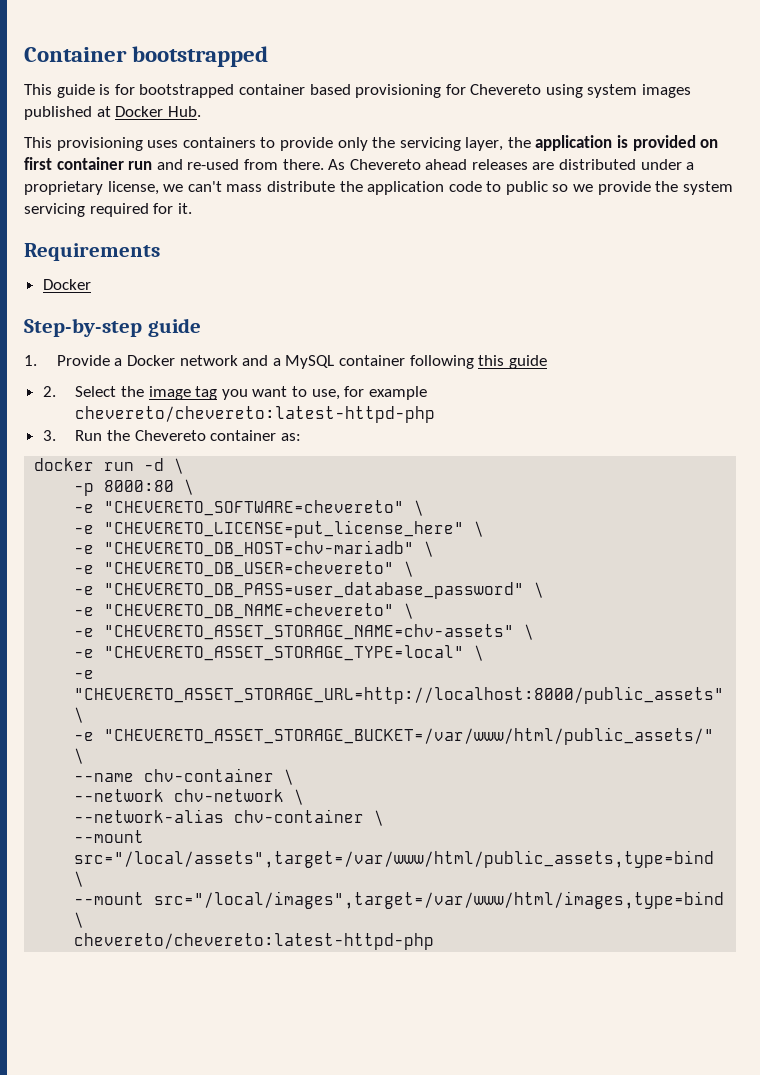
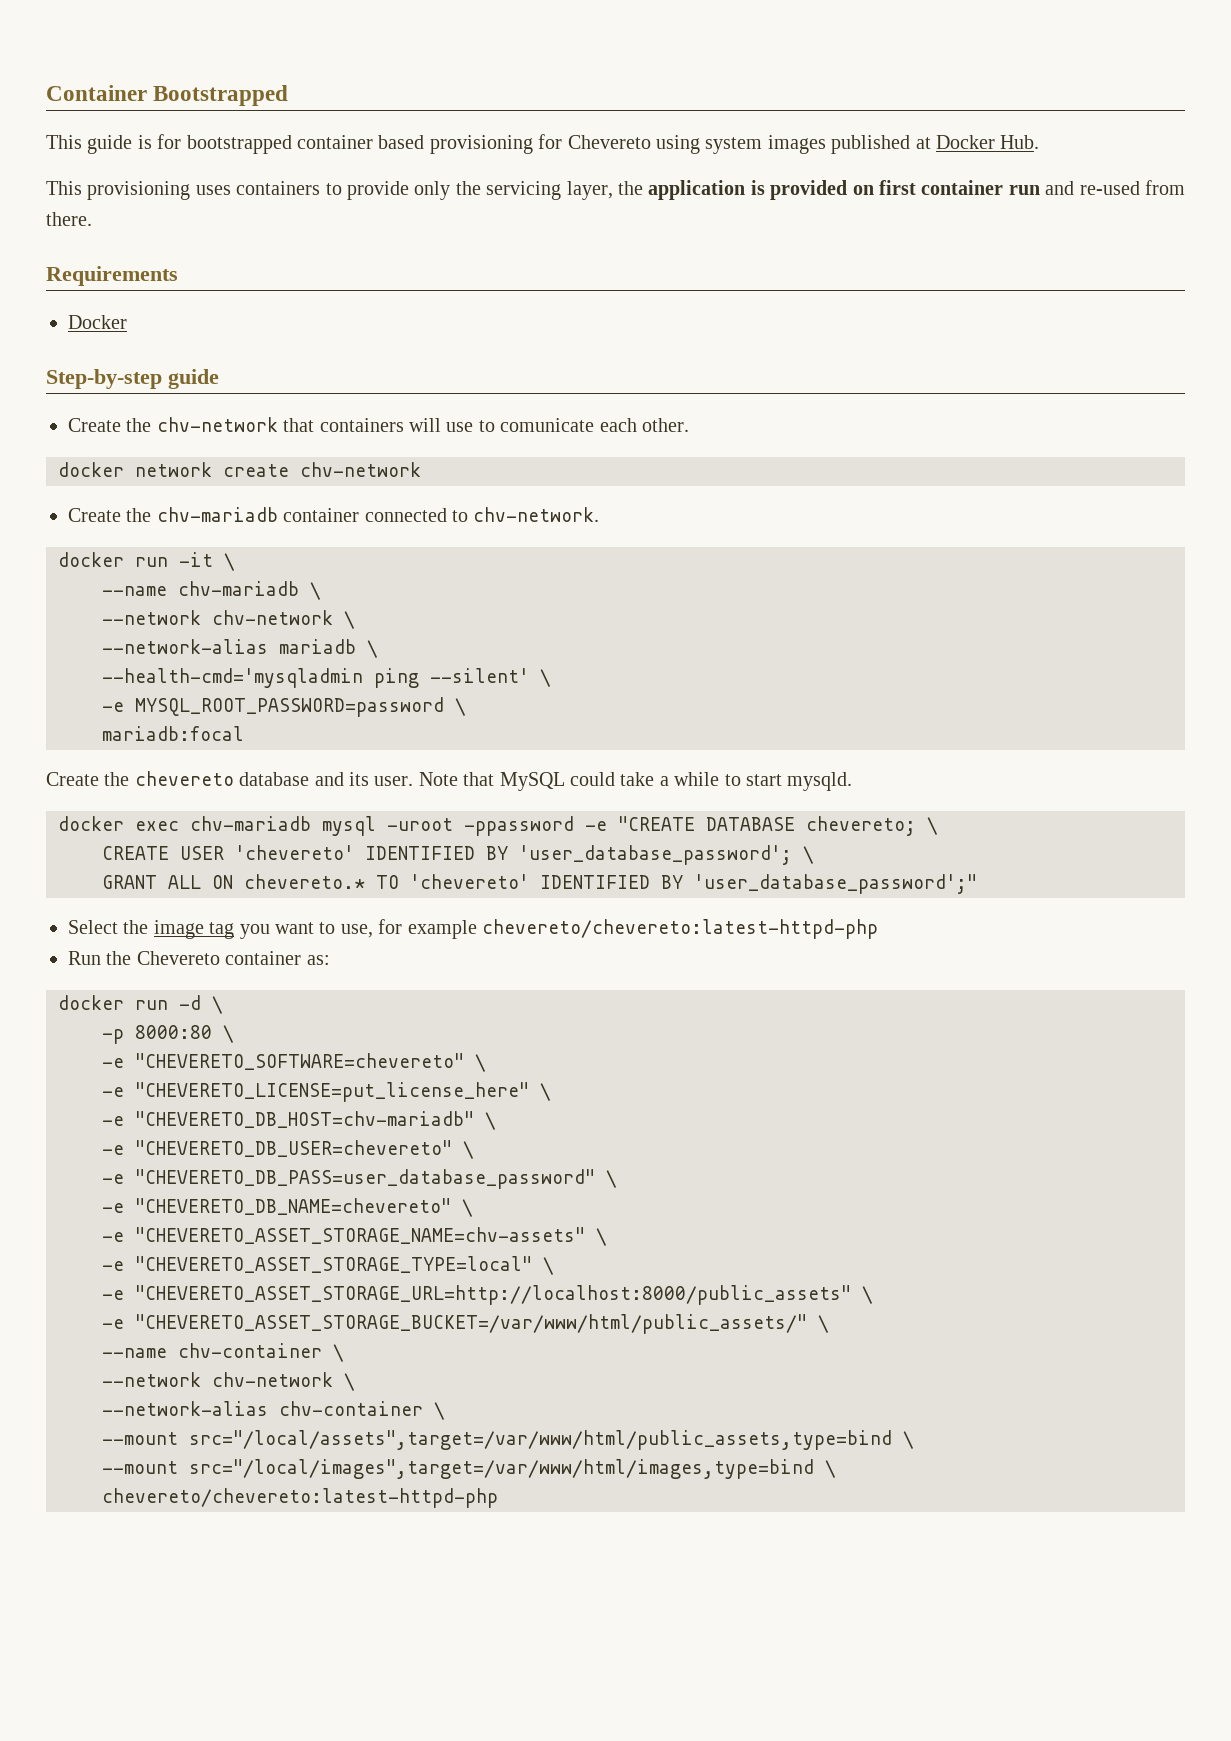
- Container bootstrapped
+ Container Bootstrapped
- This provisioning uses containers to provide only the servicing layer, the application is provided on first container run and re-used from there. As Chevereto ahead releases are distributed under a proprietary license, we can't mass distribute the application code to public so we provide the system servicing required for it.
+ This provisioning uses containers to provide only the servicing layer, the application is provided on first container run and re-used from there.
  Requirements
  Docker
  Step-by-step guide
- 1. Provide a Docker network and a MySQL container following this guide
- 2. Select the image tag you want to use, for example chevereto/chevereto:latest-httpd-php
+ Create the chv-network that containers will use to comunicate each other.
+ docker network create chv-network
+ Create the chv-mariadb container connected to chv-network.
+ docker run -it \
+ --name chv-mariadb \
+ --network chv-network \
+ --network-alias mariadb \
+ --health-cmd='mysqladmin ping --silent' \
+ -e MYSQL_ROOT_PASSWORD=password \
+ mariadb:focal
+ Create the chevereto database and its user. Note that MySQL could take a while to start mysqld.
+ docker exec chv-mariadb mysql -uroot -ppassword -e "CREATE DATABASE chevereto; \
+ CREATE USER 'chevereto' IDENTIFIED BY 'user_database_password'; \
+ GRANT ALL ON chevereto.* TO 'chevereto' IDENTIFIED BY 'user_database_password';"
+ Select the image tag you want to use, for example chevereto/chevereto:latest-httpd-php
- 3. Run the Chevereto container as:
+ Run the Chevereto container as:

